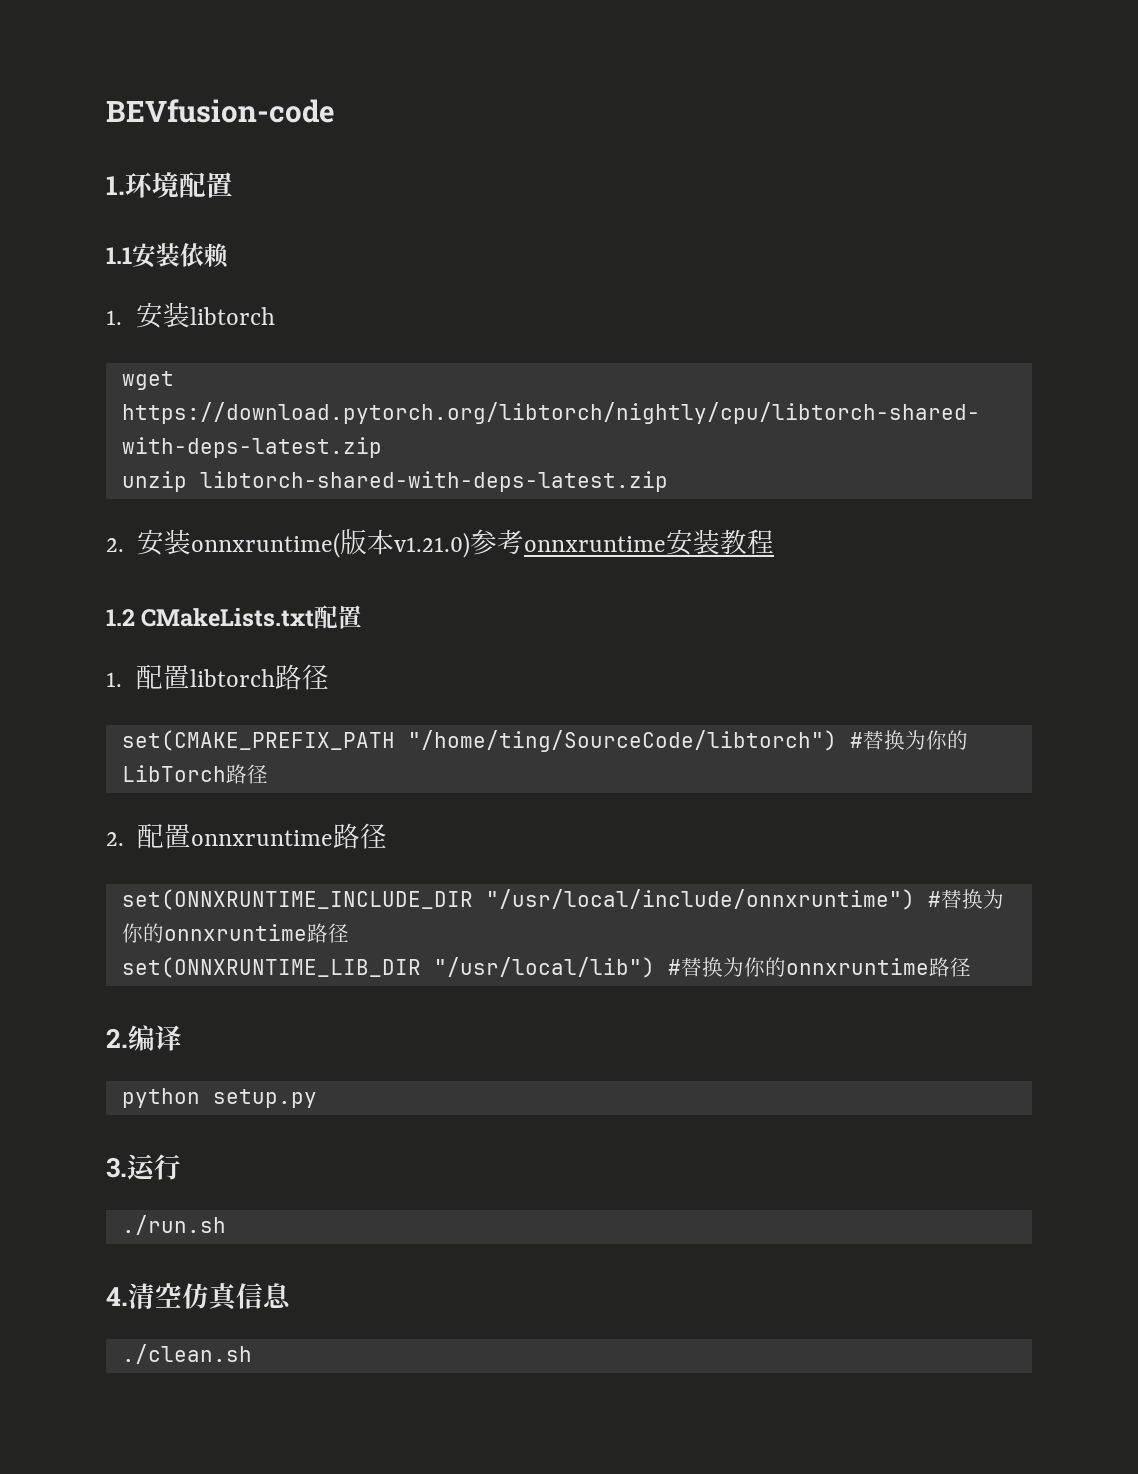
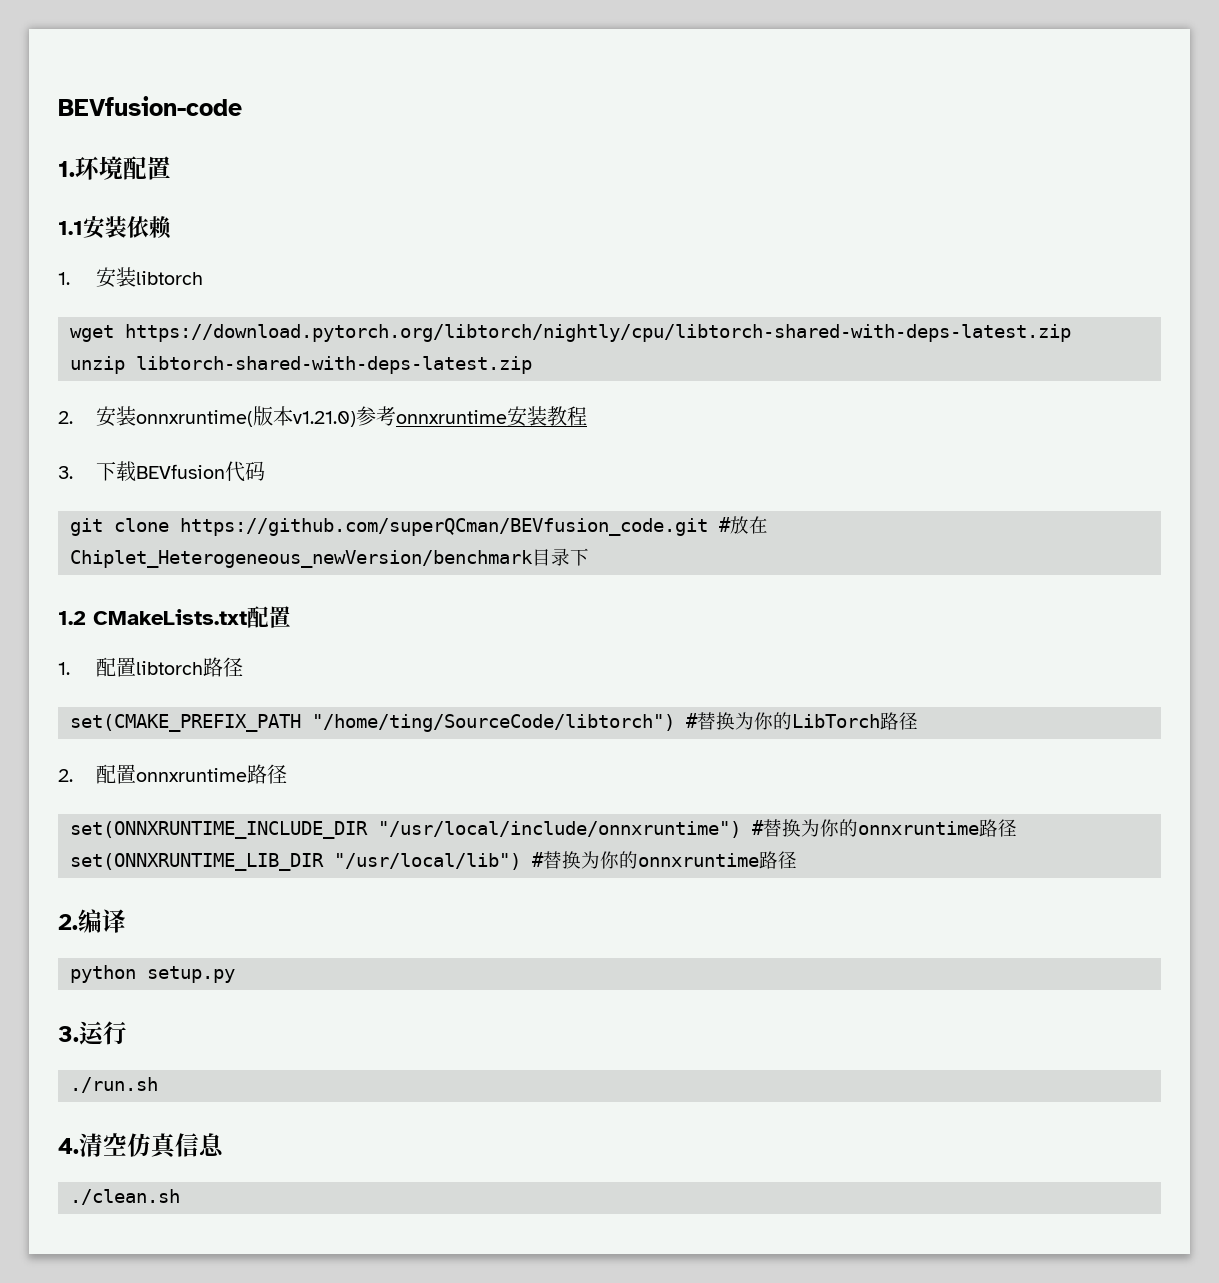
+ 3.下载BEVfusion代码
+ git clone https://github.com/superQCman/BEVfusion_code.git #放在Chiplet_Heterogeneous_newVersion/benchmark目录下

